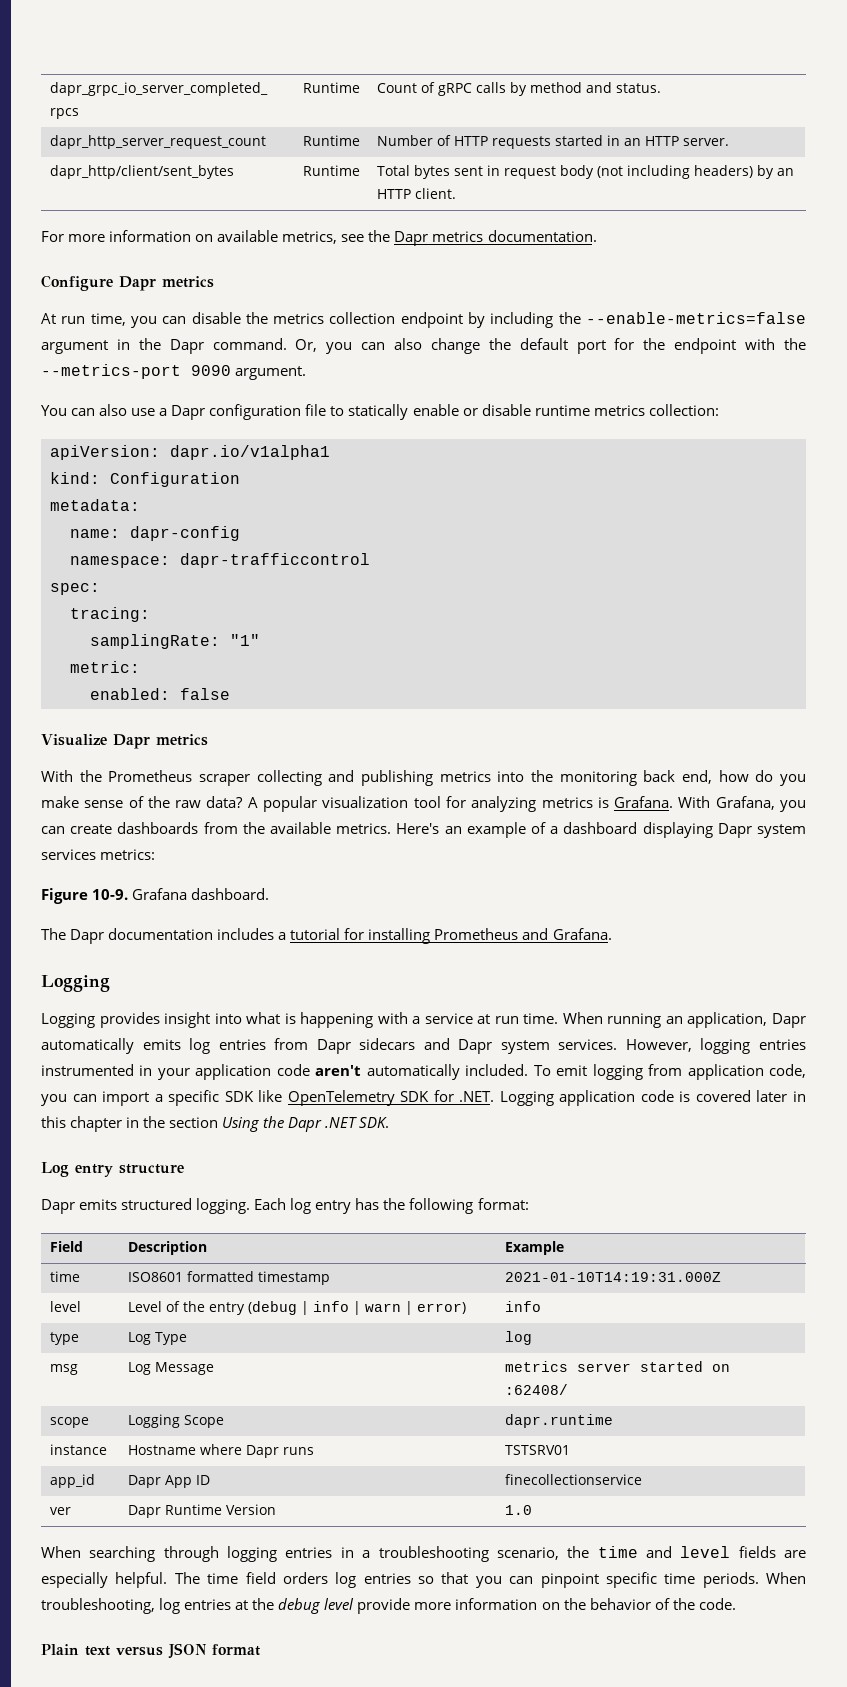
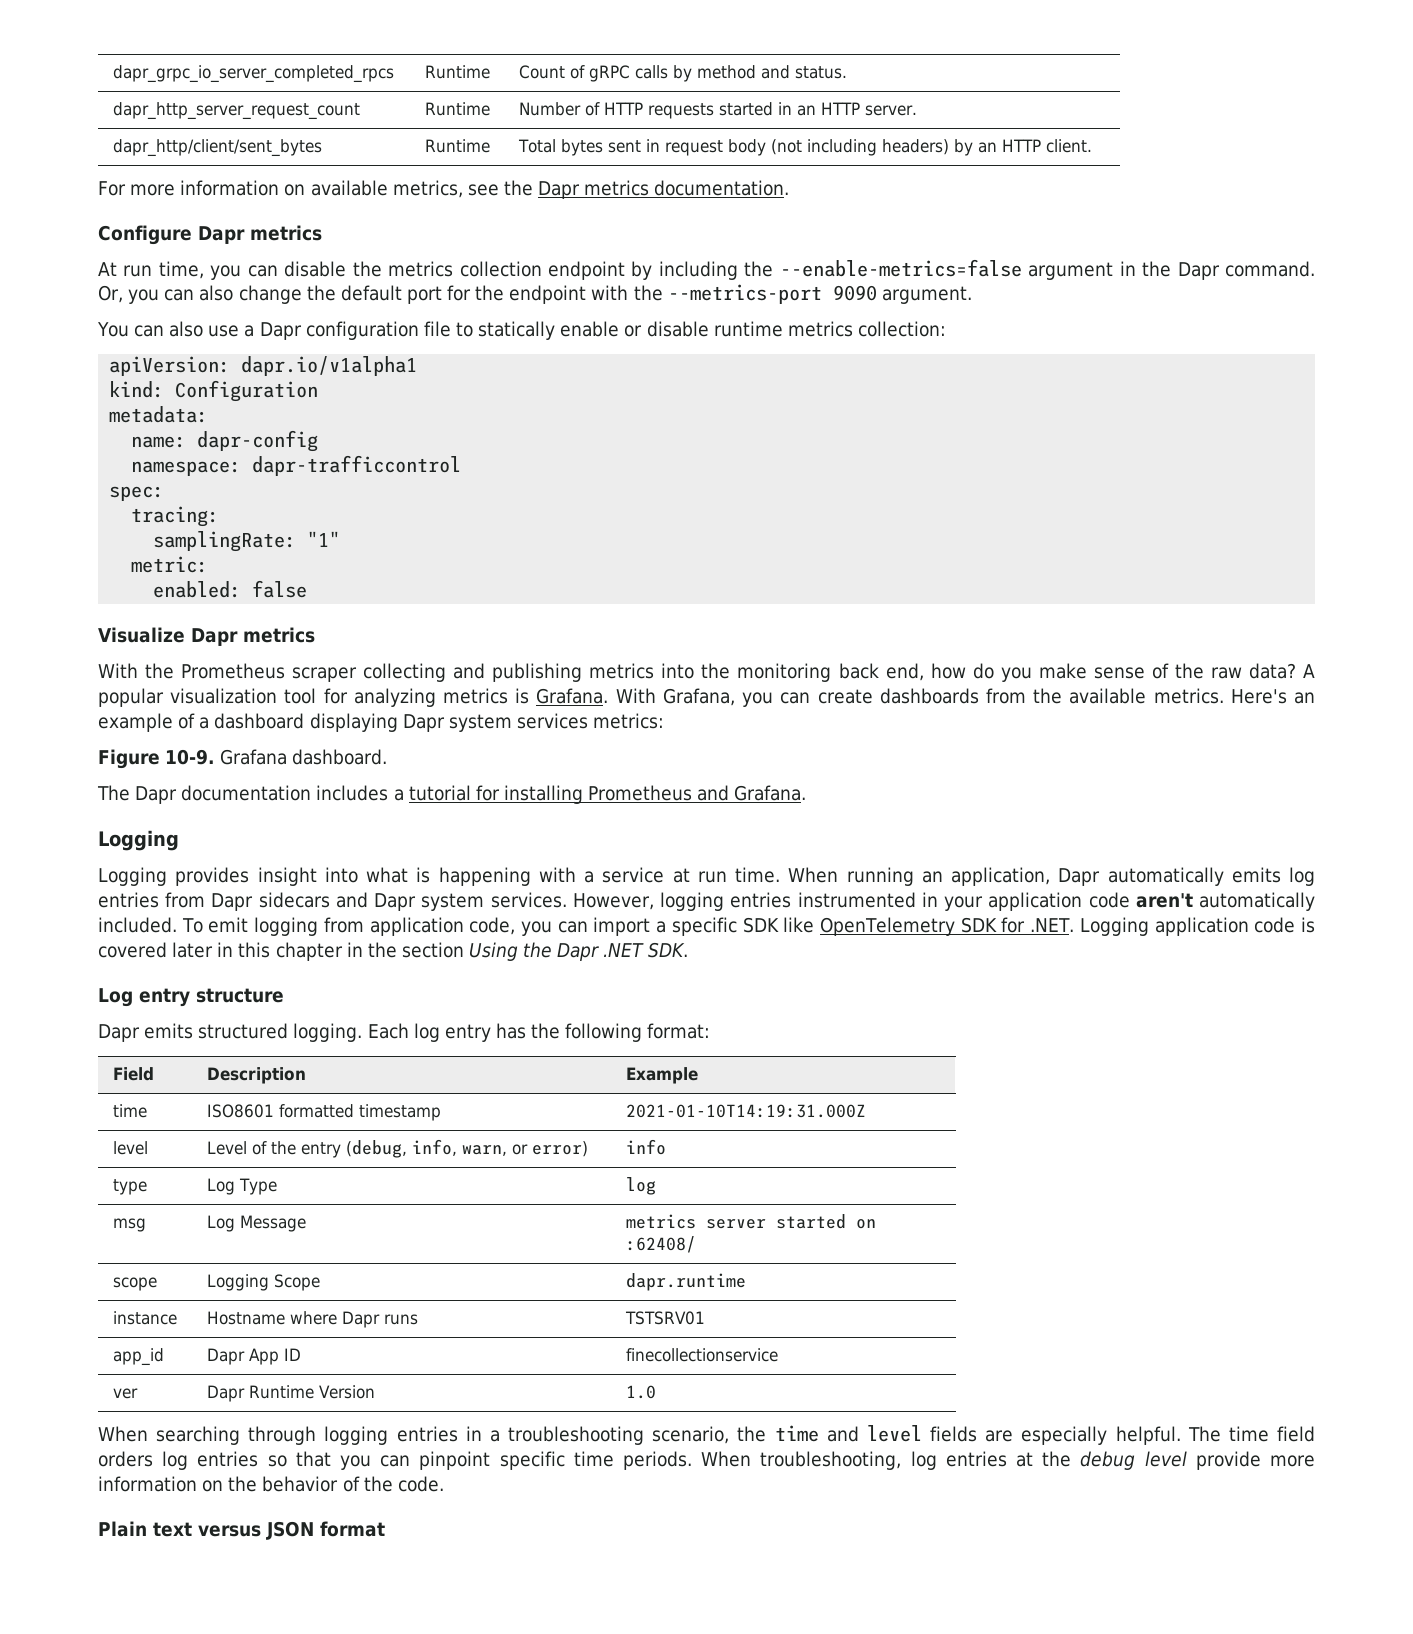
- level | Level of the entry (debug | info | warn | error) | info
+ level | Level of the entry (debug, info, warn, or error) | info

